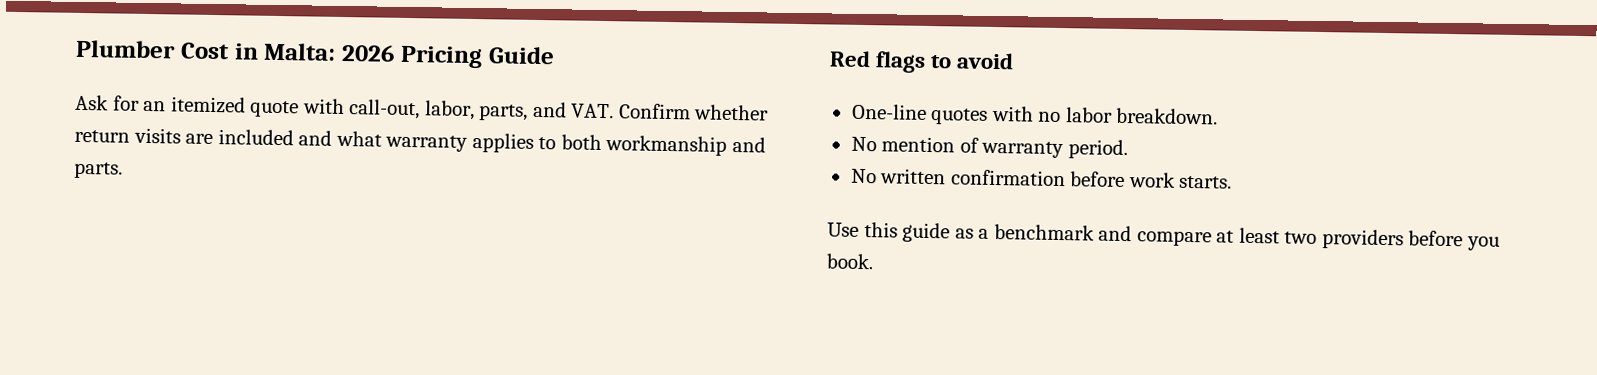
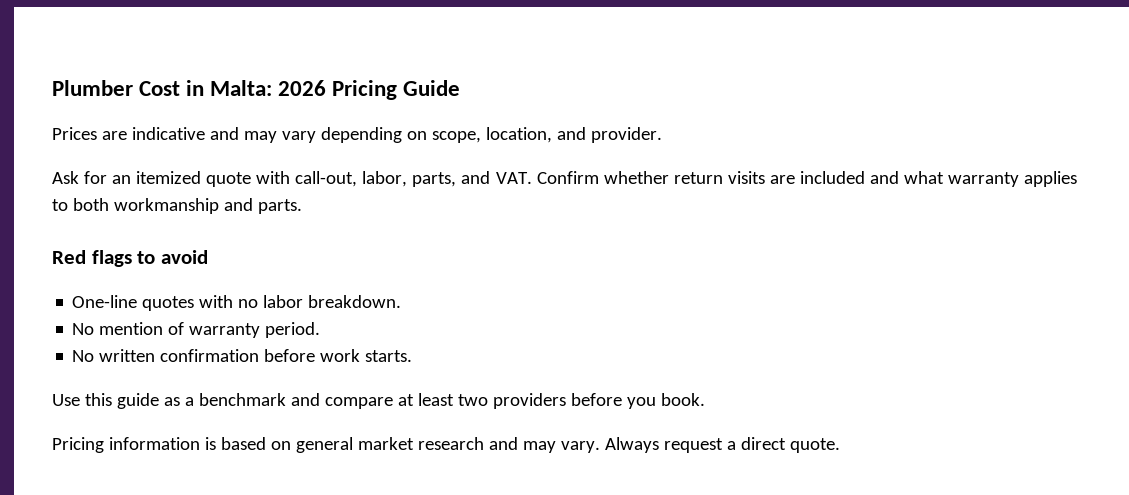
+ Prices are indicative and may vary depending on scope, location, and provider.
+ Pricing information is based on general market research and may vary. Always request a direct quote.

